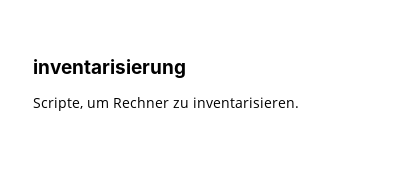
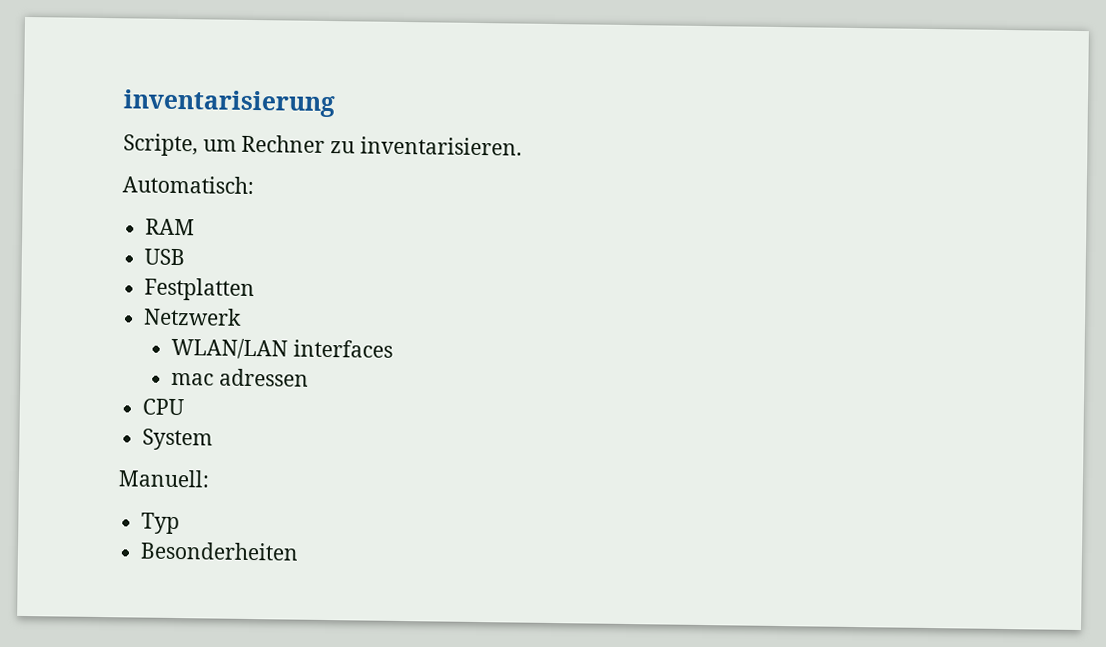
+ Automatisch:
+ RAM
+ USB
+ Festplatten
+ Netzwerk
+ WLAN/LAN interfaces
+ mac adressen
+ CPU
+ System
+ Manuell:
+ Typ
+ Besonderheiten

